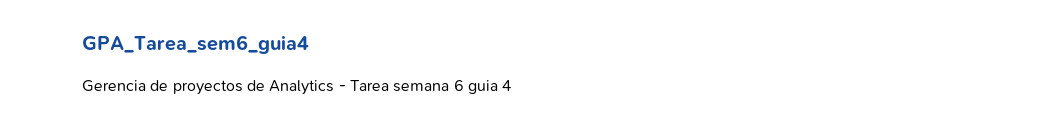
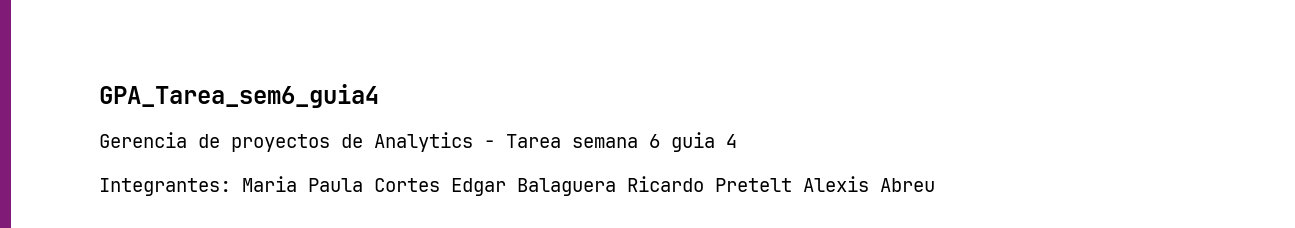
+ Integrantes: Maria Paula Cortes Edgar Balaguera Ricardo Pretelt Alexis Abreu

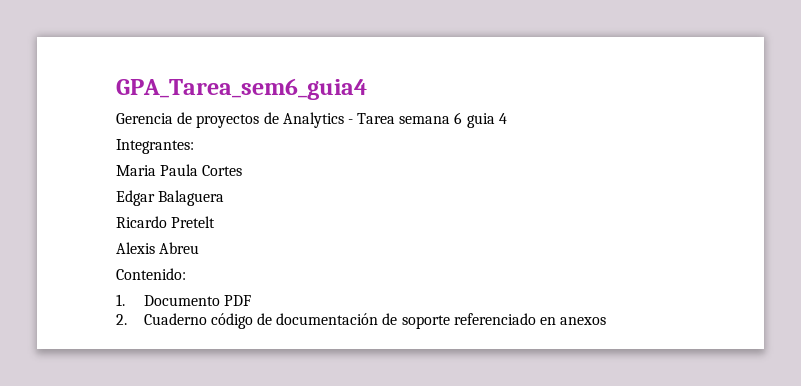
- Integrantes: Maria Paula Cortes Edgar Balaguera Ricardo Pretelt Alexis Abreu
+ Integrantes:
+ Maria Paula Cortes
+ Edgar Balaguera
+ Ricardo Pretelt
+ Alexis Abreu
+ Contenido:
+ 1. Documento PDF
+ 2. Cuaderno código de documentación de soporte referenciado en anexos

